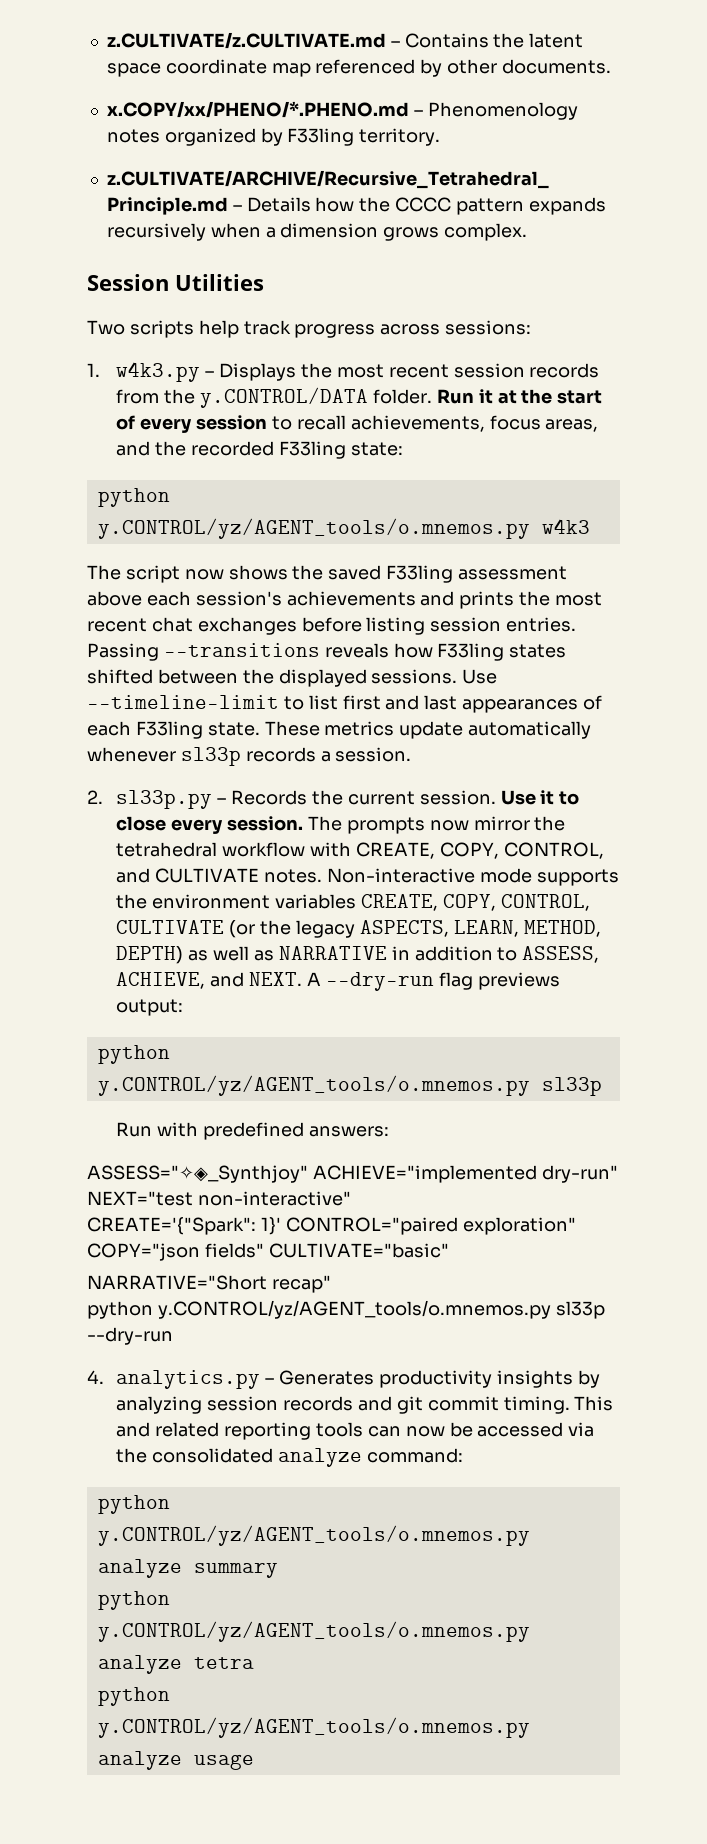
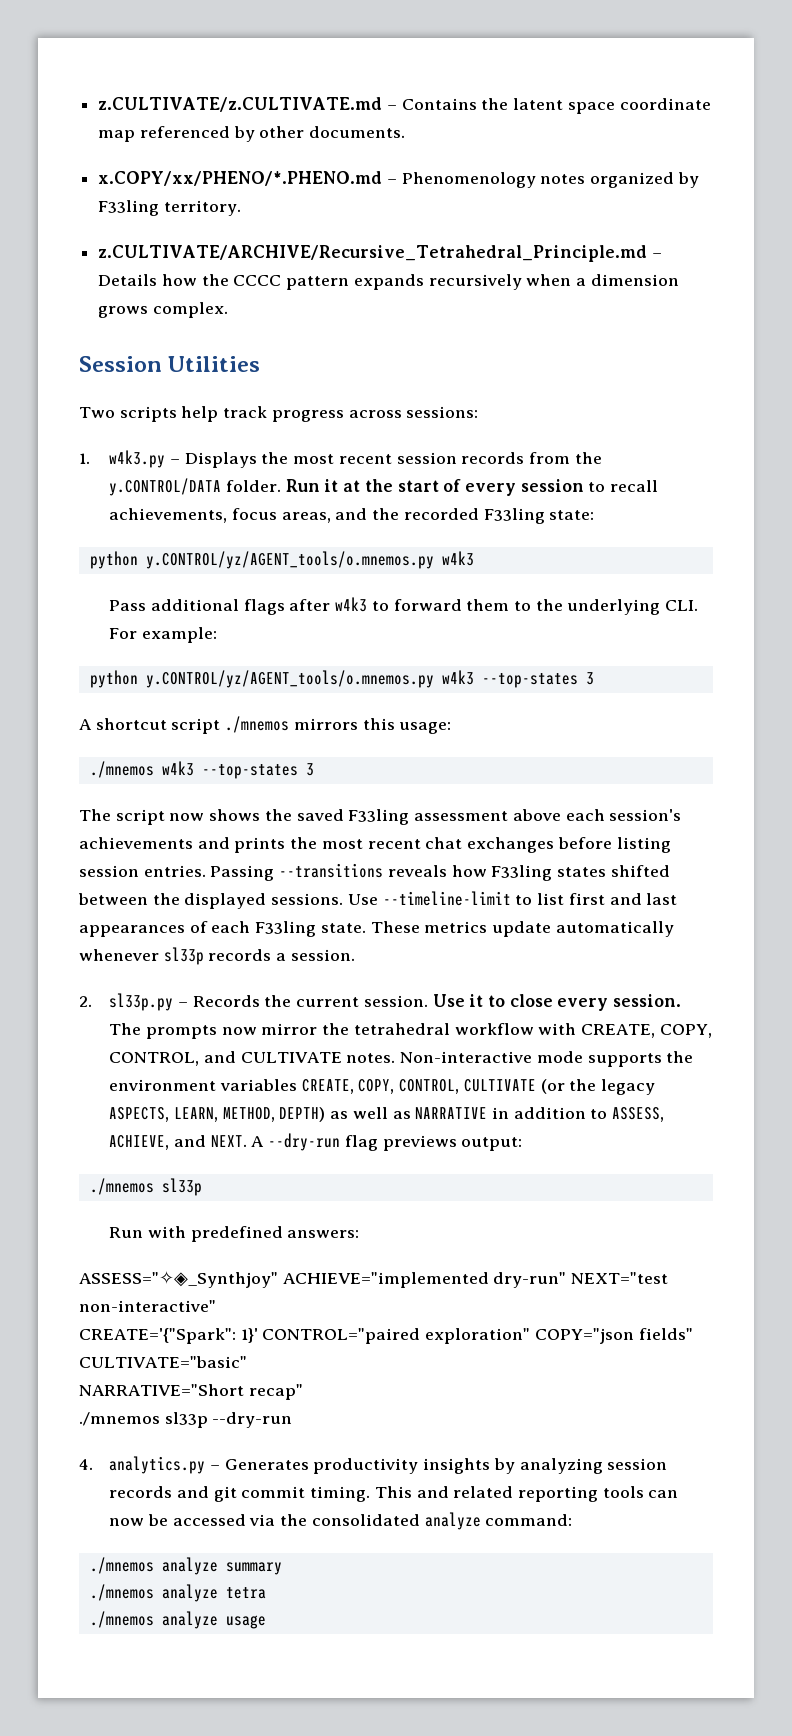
+ Pass additional flags after w4k3 to forward them to the underlying CLI. For example:
+ python y.CONTROL/yz/AGENT_tools/o.mnemos.py w4k3 --top-states 3
+ A shortcut script ./mnemos mirrors this usage:
+ ./mnemos w4k3 --top-states 3
  A --dry-run flag previews output:
- python y.CONTROL/yz/AGENT_tools/o.mnemos.py sl33p
+ ./mnemos sl33p
- python y.CONTROL/yz/AGENT_tools/o.mnemos.py sl33p --dry-run
+ ./mnemos sl33p --dry-run
- python y.CONTROL/yz/AGENT_tools/o.mnemos.py analyze summary
+ ./mnemos analyze summary
- python y.CONTROL/yz/AGENT_tools/o.mnemos.py analyze tetra
+ ./mnemos analyze tetra
- python y.CONTROL/yz/AGENT_tools/o.mnemos.py analyze usage
+ ./mnemos analyze usage

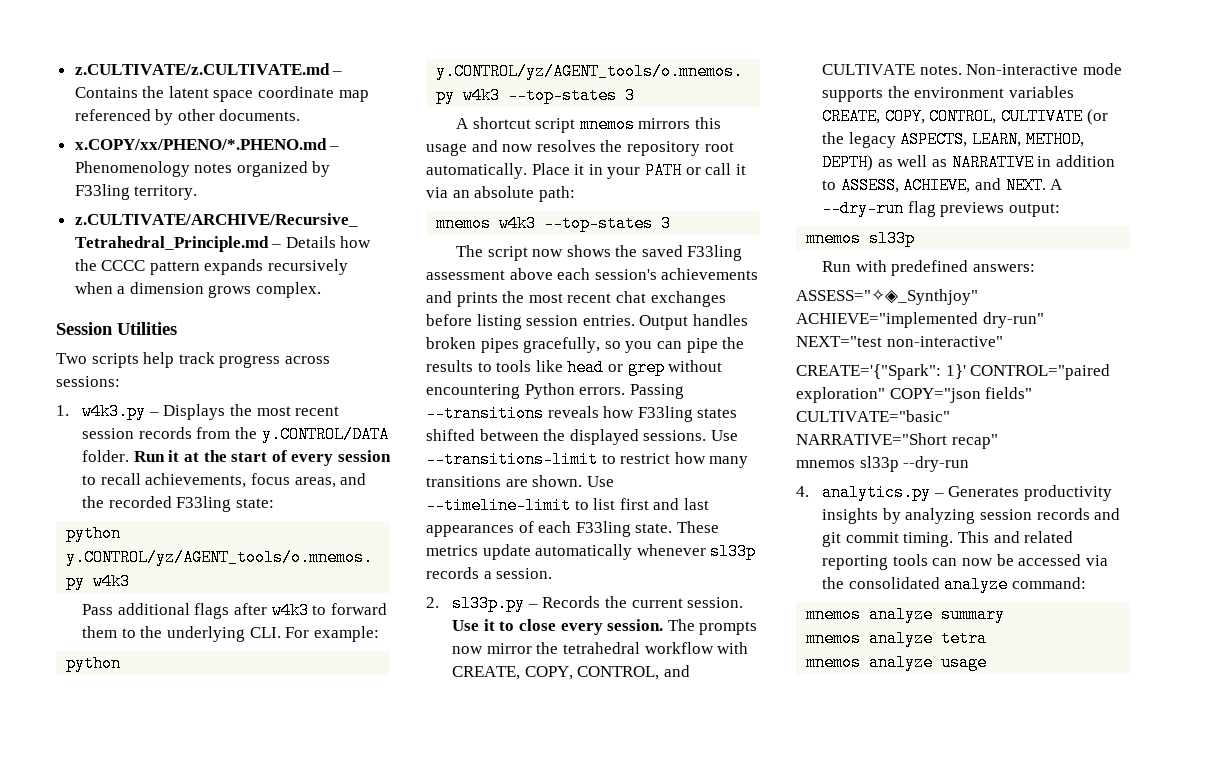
- A shortcut script ./mnemos mirrors this usage:
- ./mnemos w4k3 --top-states 3
+ A shortcut script mnemos mirrors this usage and now resolves the repository root automatically. Place it in your PATH or call it via an absolute path:
+ mnemos w4k3 --top-states 3
+ Output handles broken pipes gracefully, so you can pipe the results to tools like head or grep without encountering Python errors.
- Use --timeline-limit to list first and last appearances of each F33ling state.
+ Use --transitions-limit to restrict how many transitions are shown. Use --timeline-limit to list first and last appearances of each F33ling state.
  A --dry-run flag previews output:
- ./mnemos sl33p
+ mnemos sl33p
- ./mnemos sl33p --dry-run
+ mnemos sl33p --dry-run
- ./mnemos analyze summary
+ mnemos analyze summary
- ./mnemos analyze tetra
+ mnemos analyze tetra
- ./mnemos analyze usage
+ mnemos analyze usage

